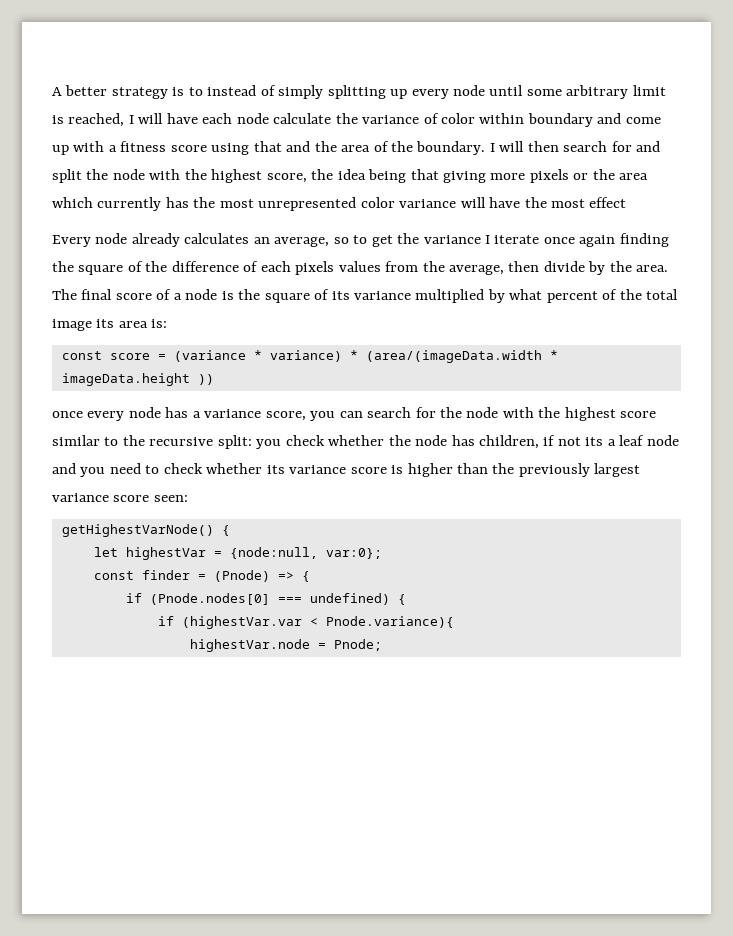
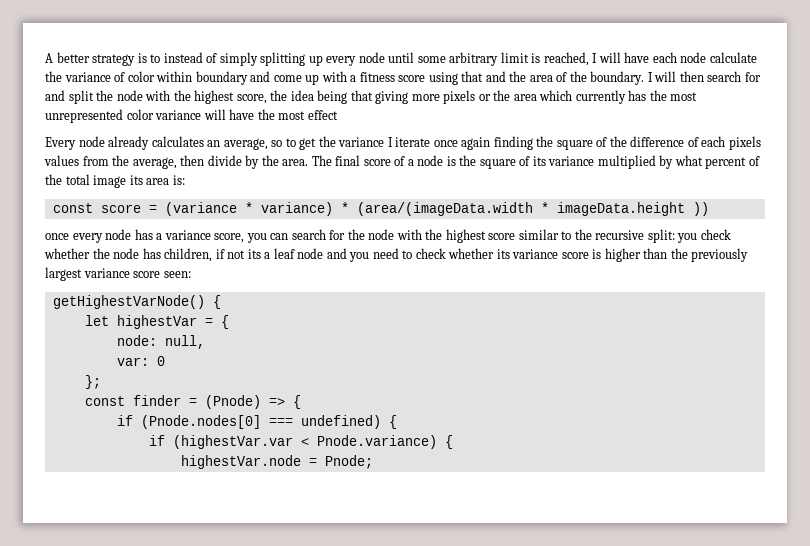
- let highestVar = {node:null, var:0};
+ let highestVar = {
+ node: null,
+ var: 0
+ };
- if (highestVar.var < Pnode.variance){
+ if (highestVar.var < Pnode.variance) {

